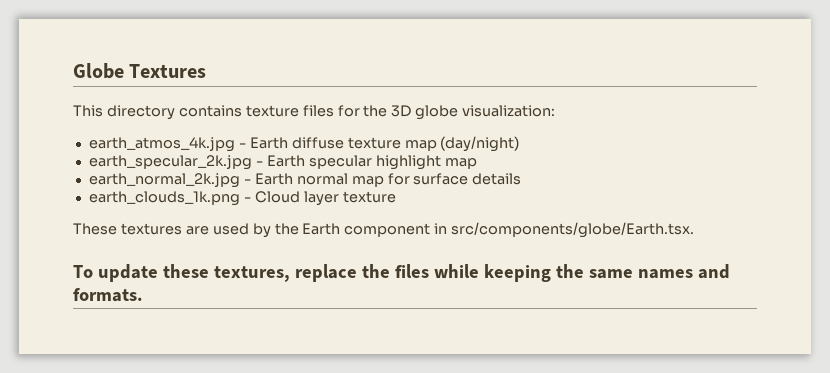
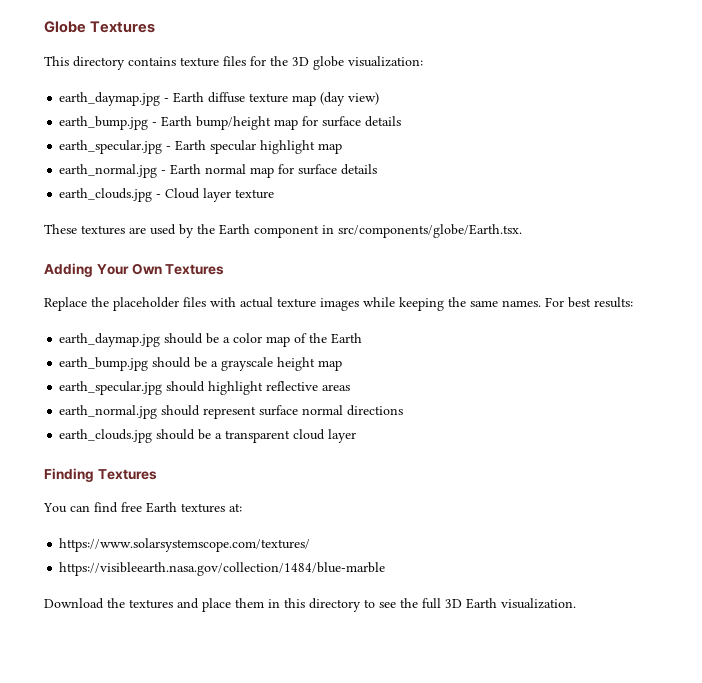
- earth_atmos_4k.jpg - Earth diffuse texture map (day/night)
- earth_specular_2k.jpg - Earth specular highlight map
+ earth_daymap.jpg - Earth diffuse texture map (day view)
+ earth_bump.jpg - Earth bump/height map for surface details
+ earth_specular.jpg - Earth specular highlight map
- earth_normal_2k.jpg - Earth normal map for surface details
+ earth_normal.jpg - Earth normal map for surface details
- earth_clouds_1k.png - Cloud layer texture
+ earth_clouds.jpg - Cloud layer texture
- To update these textures, replace the files while keeping the same names and formats.
+ Adding Your Own Textures
+ Replace the placeholder files with actual texture images while keeping the same names. For best results:
+ earth_daymap.jpg should be a color map of the Earth
+ earth_bump.jpg should be a grayscale height map
+ earth_specular.jpg should highlight reflective areas
+ earth_normal.jpg should represent surface normal directions
+ earth_clouds.jpg should be a transparent cloud layer
+ Finding Textures
+ You can find free Earth textures at:
+ https://www.solarsystemscope.com/textures/
+ https://visibleearth.nasa.gov/collection/1484/blue-marble
+ Download the textures and place them in this directory to see the full 3D Earth visualization.

